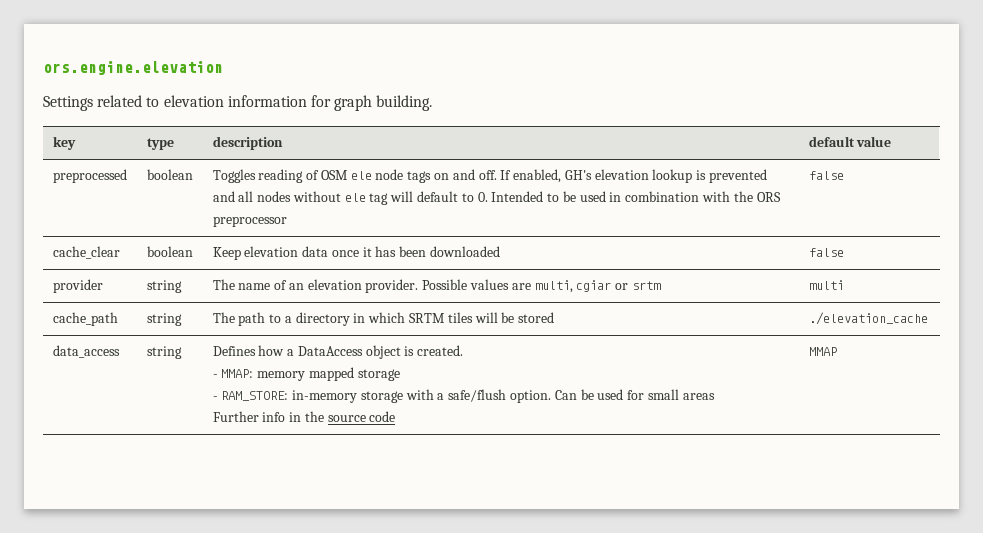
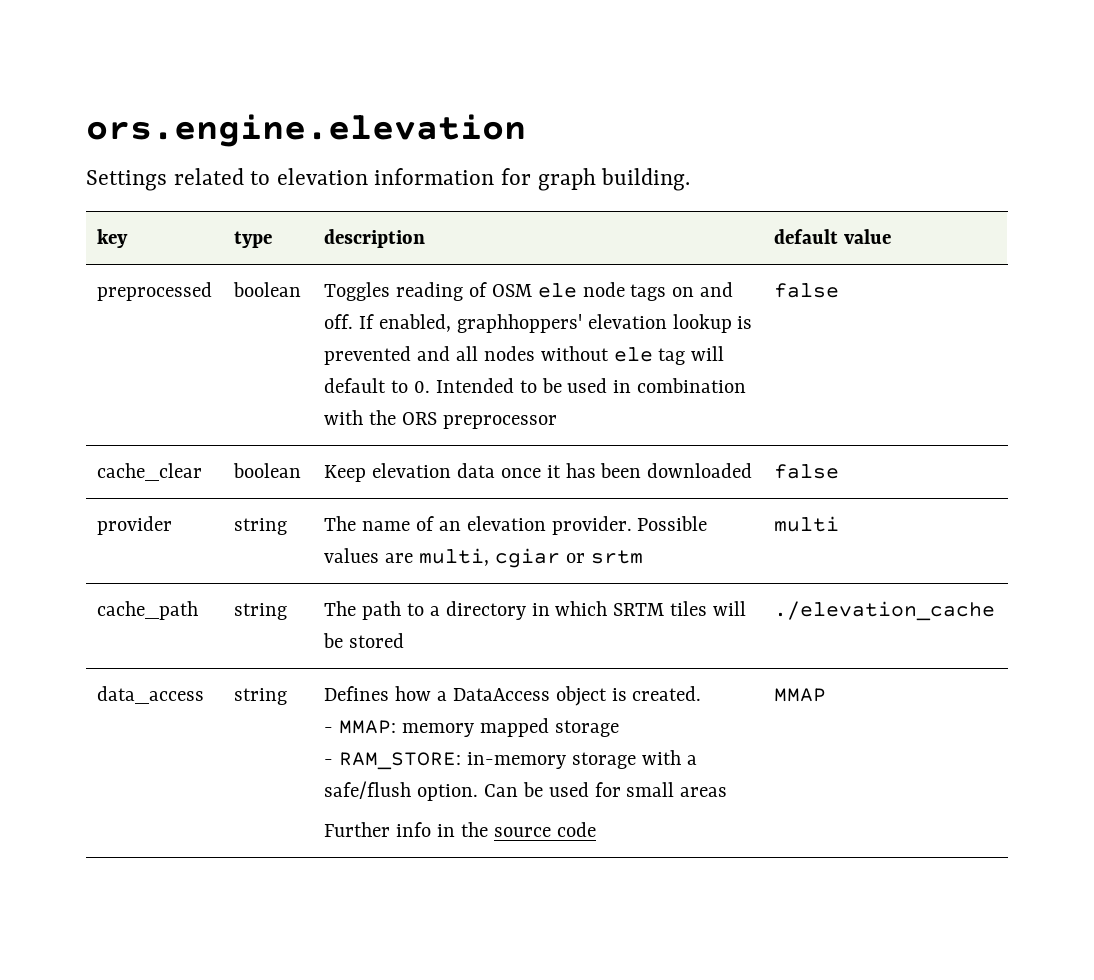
- preprocessed | boolean | Toggles reading of OSM ele node tags on and off. If enabled, GH's elevation lookup is prevented and all nodes without ele tag will default to 0. Intended to be used in combination with the ORS preprocessor | false
+ preprocessed | boolean | Toggles reading of OSM ele node tags on and off. If enabled, graphhoppers' elevation lookup is prevented and all nodes without ele tag will default to 0. Intended to be used in combination with the ORS preprocessor | false

